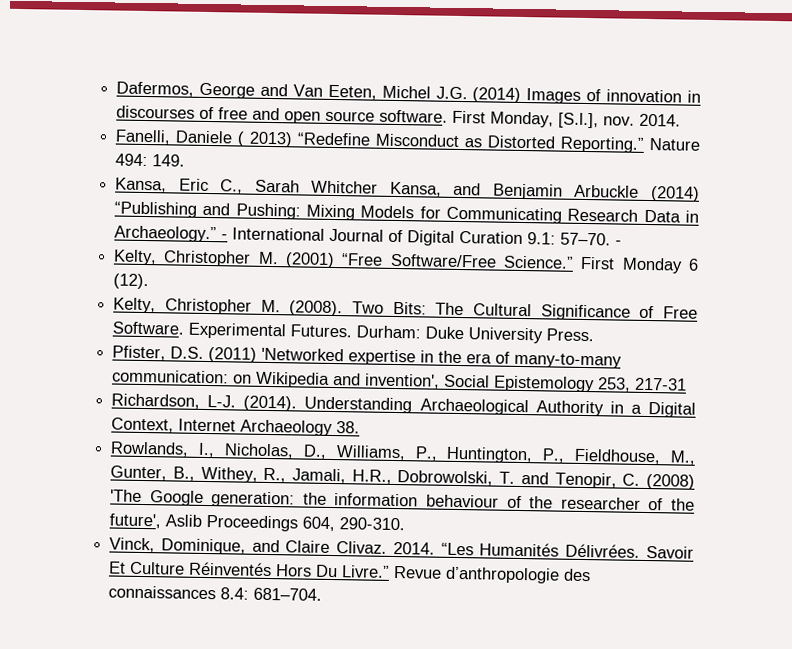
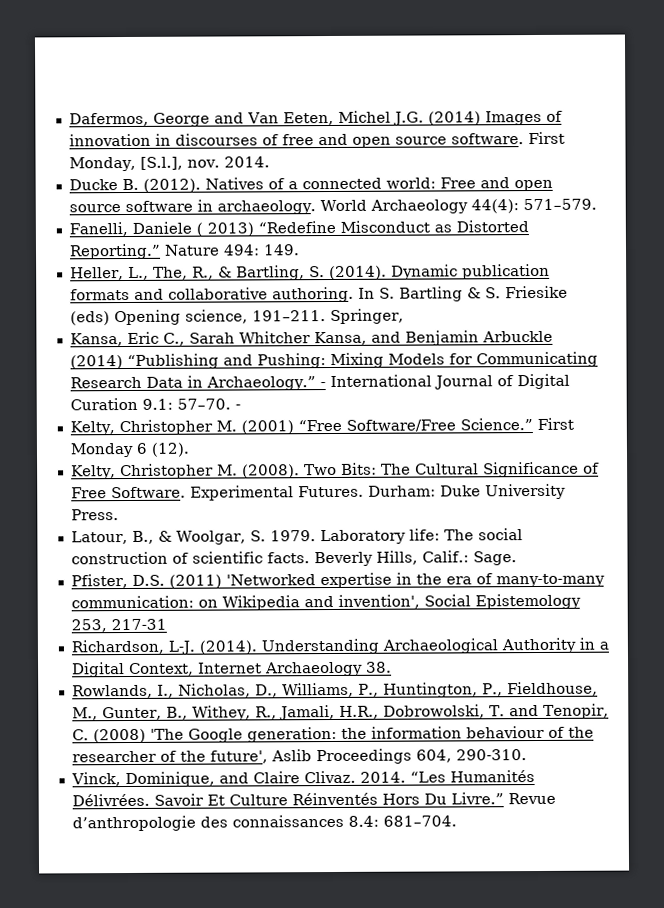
+ Ducke B. (2012). Natives of a connected world: Free and open source software in archaeology. World Archaeology 44(4): 571–579.
+ Heller, L., The, R., & Bartling, S. (2014). Dynamic publication formats and collaborative authoring. In S. Bartling & S. Friesike (eds) Opening science, 191–211. Springer,
+ Latour, B., & Woolgar, S. 1979. Laboratory life: The social construction of scientific facts. Beverly Hills, Calif.: Sage.

